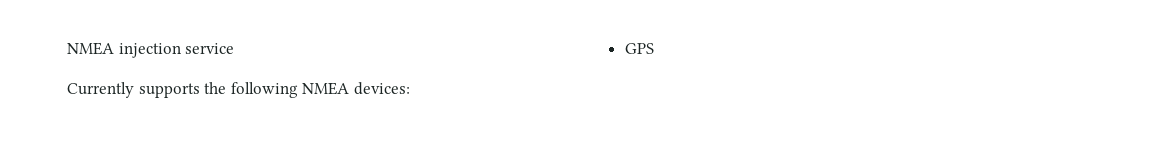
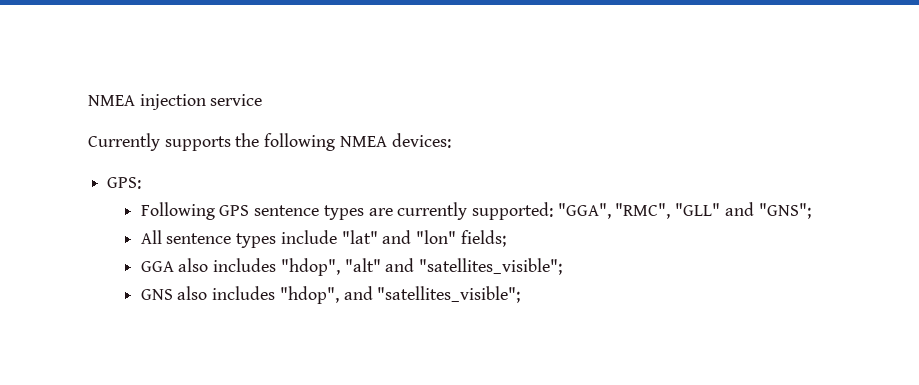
- GPS
+ GPS:
+ Following GPS sentence types are currently supported: "GGA", "RMC", "GLL" and "GNS";
+ All sentence types include "lat" and "lon" fields;
+ GGA also includes "hdop", "alt" and "satellites_visible";
+ GNS also includes "hdop", and "satellites_visible";

